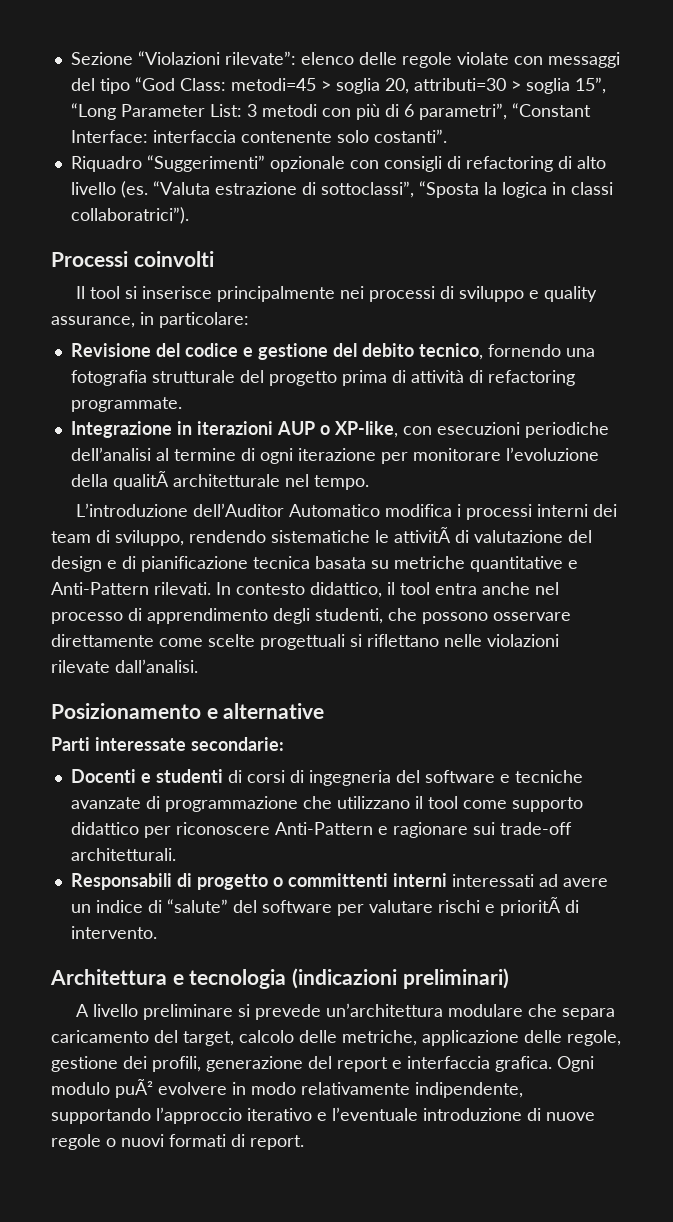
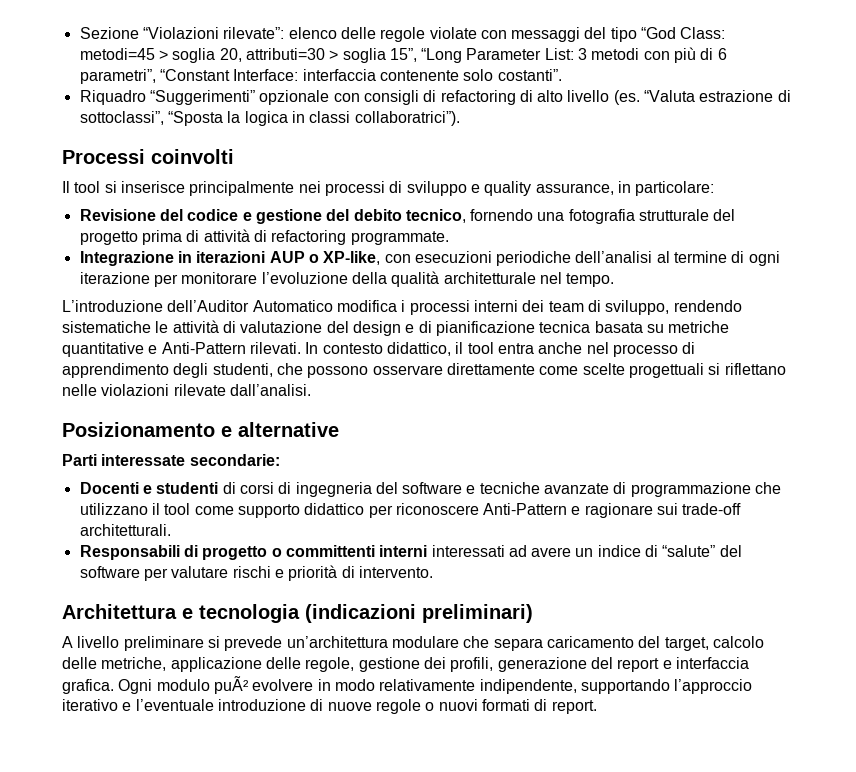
- Integrazione in iterazioni AUP o XP-like, con esecuzioni periodiche dell’analisi al termine di ogni iterazione per monitorare l’evoluzione della qualitÃ architetturale nel tempo.
+ Integrazione in iterazioni AUP o XP-like, con esecuzioni periodiche dell’analisi al termine di ogni iterazione per monitorare l’evoluzione della qualità architetturale nel tempo.
- L’introduzione dell’Auditor Automatico modifica i processi interni dei team di sviluppo, rendendo sistematiche le attivitÃ di valutazione del design e di pianificazione tecnica basata su metriche quantitative e Anti-Pattern rilevati.
+ L’introduzione dell’Auditor Automatico modifica i processi interni dei team di sviluppo, rendendo sistematiche le attività di valutazione del design e di pianificazione tecnica basata su metriche quantitative e Anti-Pattern rilevati.
- Responsabili di progetto o committenti interni interessati ad avere un indice di “salute” del software per valutare rischi e prioritÃ di intervento.
+ Responsabili di progetto o committenti interni interessati ad avere un indice di “salute” del software per valutare rischi e priorità di intervento.

